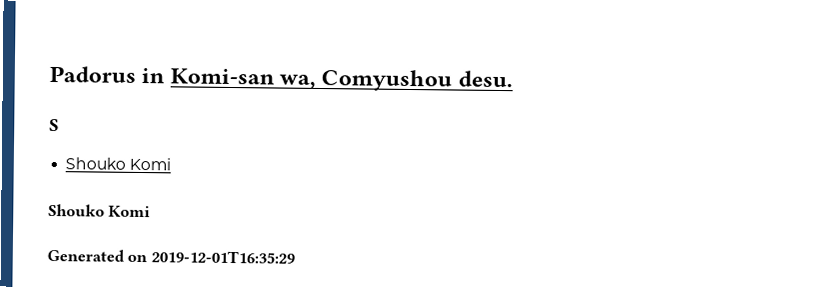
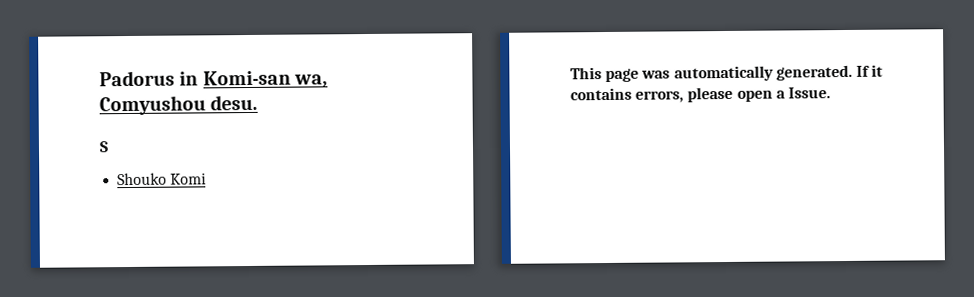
  S
  Shouko Komi
- Shouko Komi
- Generated on 2019-12-01T16:35:29
+ This page was automatically generated. If it contains errors, please open a Issue.

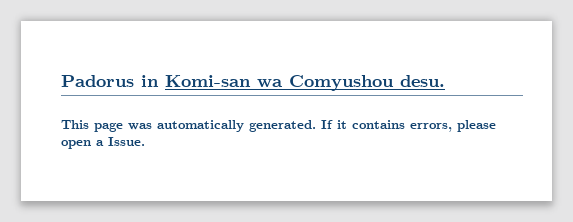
- Padorus in Komi-san wa, Comyushou desu.
+ Padorus in Komi-san wa Comyushou desu.
- S
- Shouko Komi

